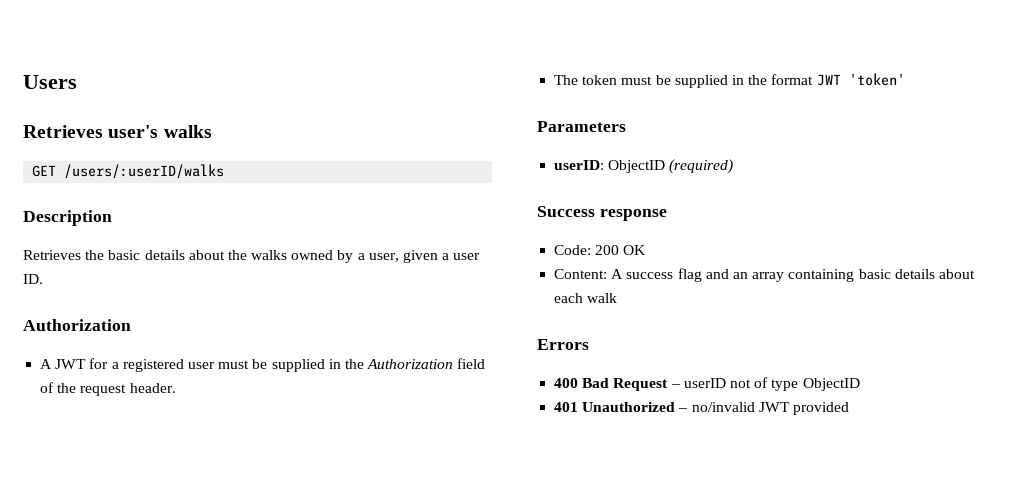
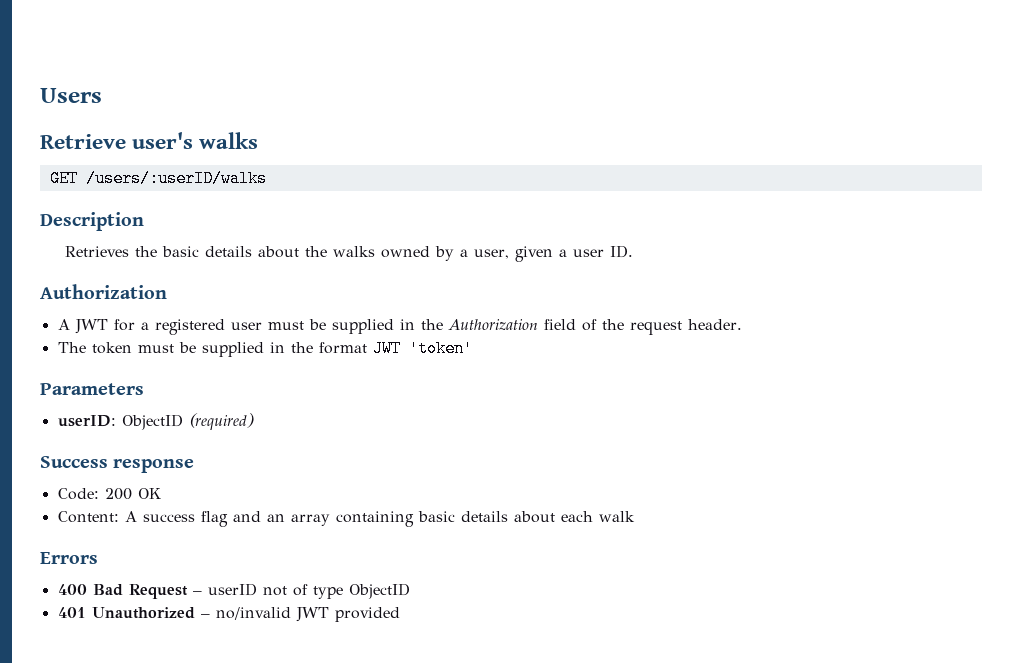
- Retrieves user's walks
+ Retrieve user's walks

